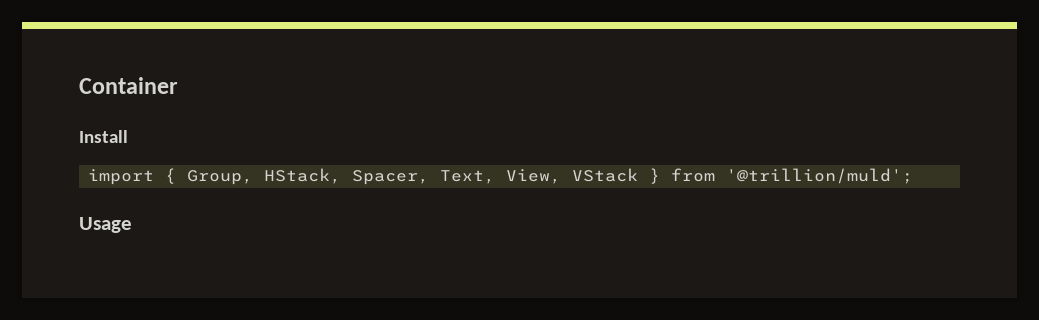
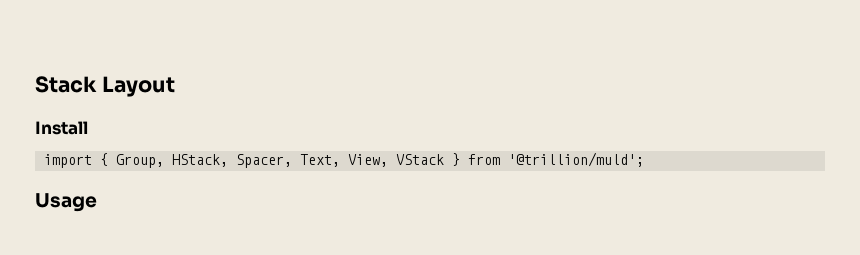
- Container
+ Stack Layout

